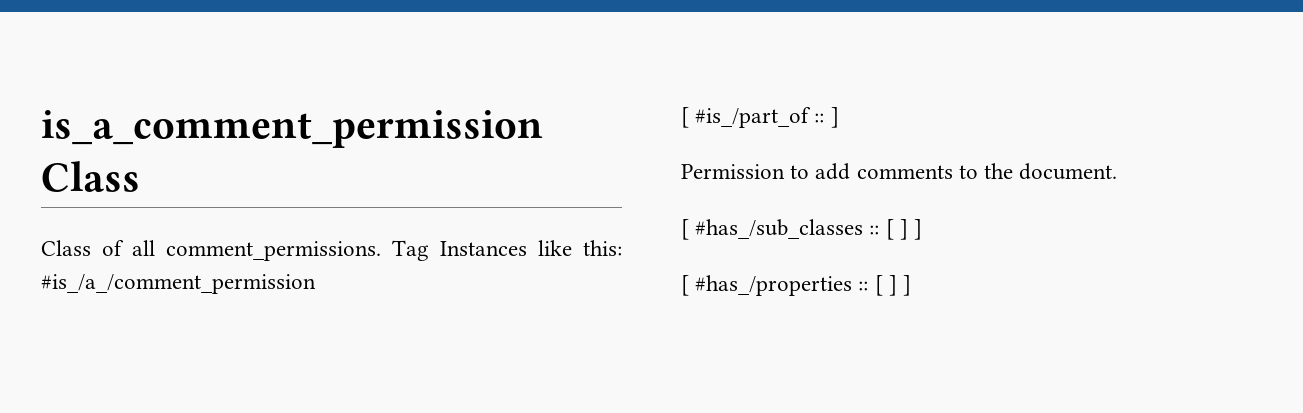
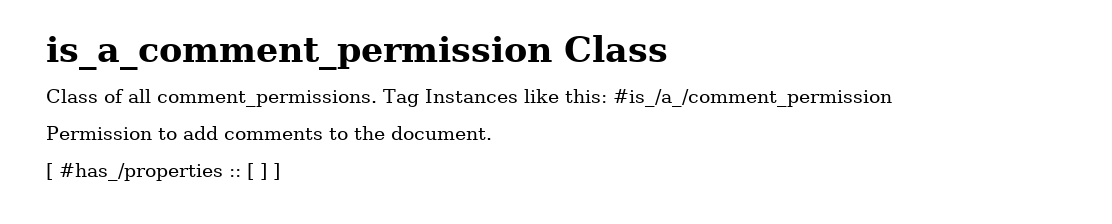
- [ #is_/part_of :: ]
- [ #has_/sub_classes :: [ ] ]

